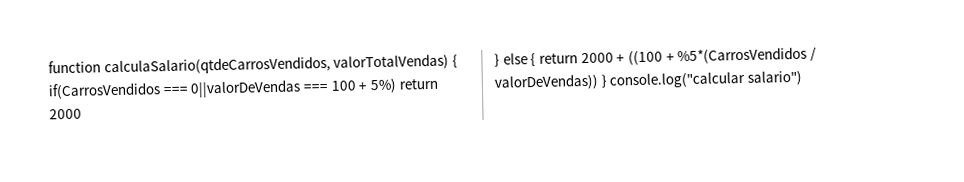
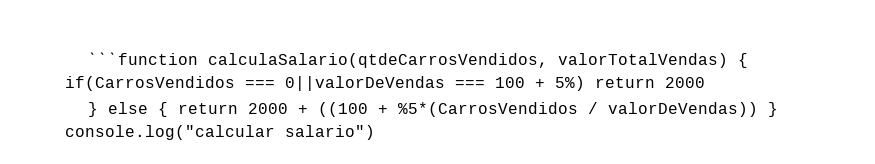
- function calculaSalario(qtdeCarrosVendidos, valorTotalVendas) { if(CarrosVendidos === 0||valorDeVendas === 100 + 5%) return 2000
+ ˋˋˋfunction calculaSalario(qtdeCarrosVendidos, valorTotalVendas) { if(CarrosVendidos === 0||valorDeVendas === 100 + 5%) return 2000

